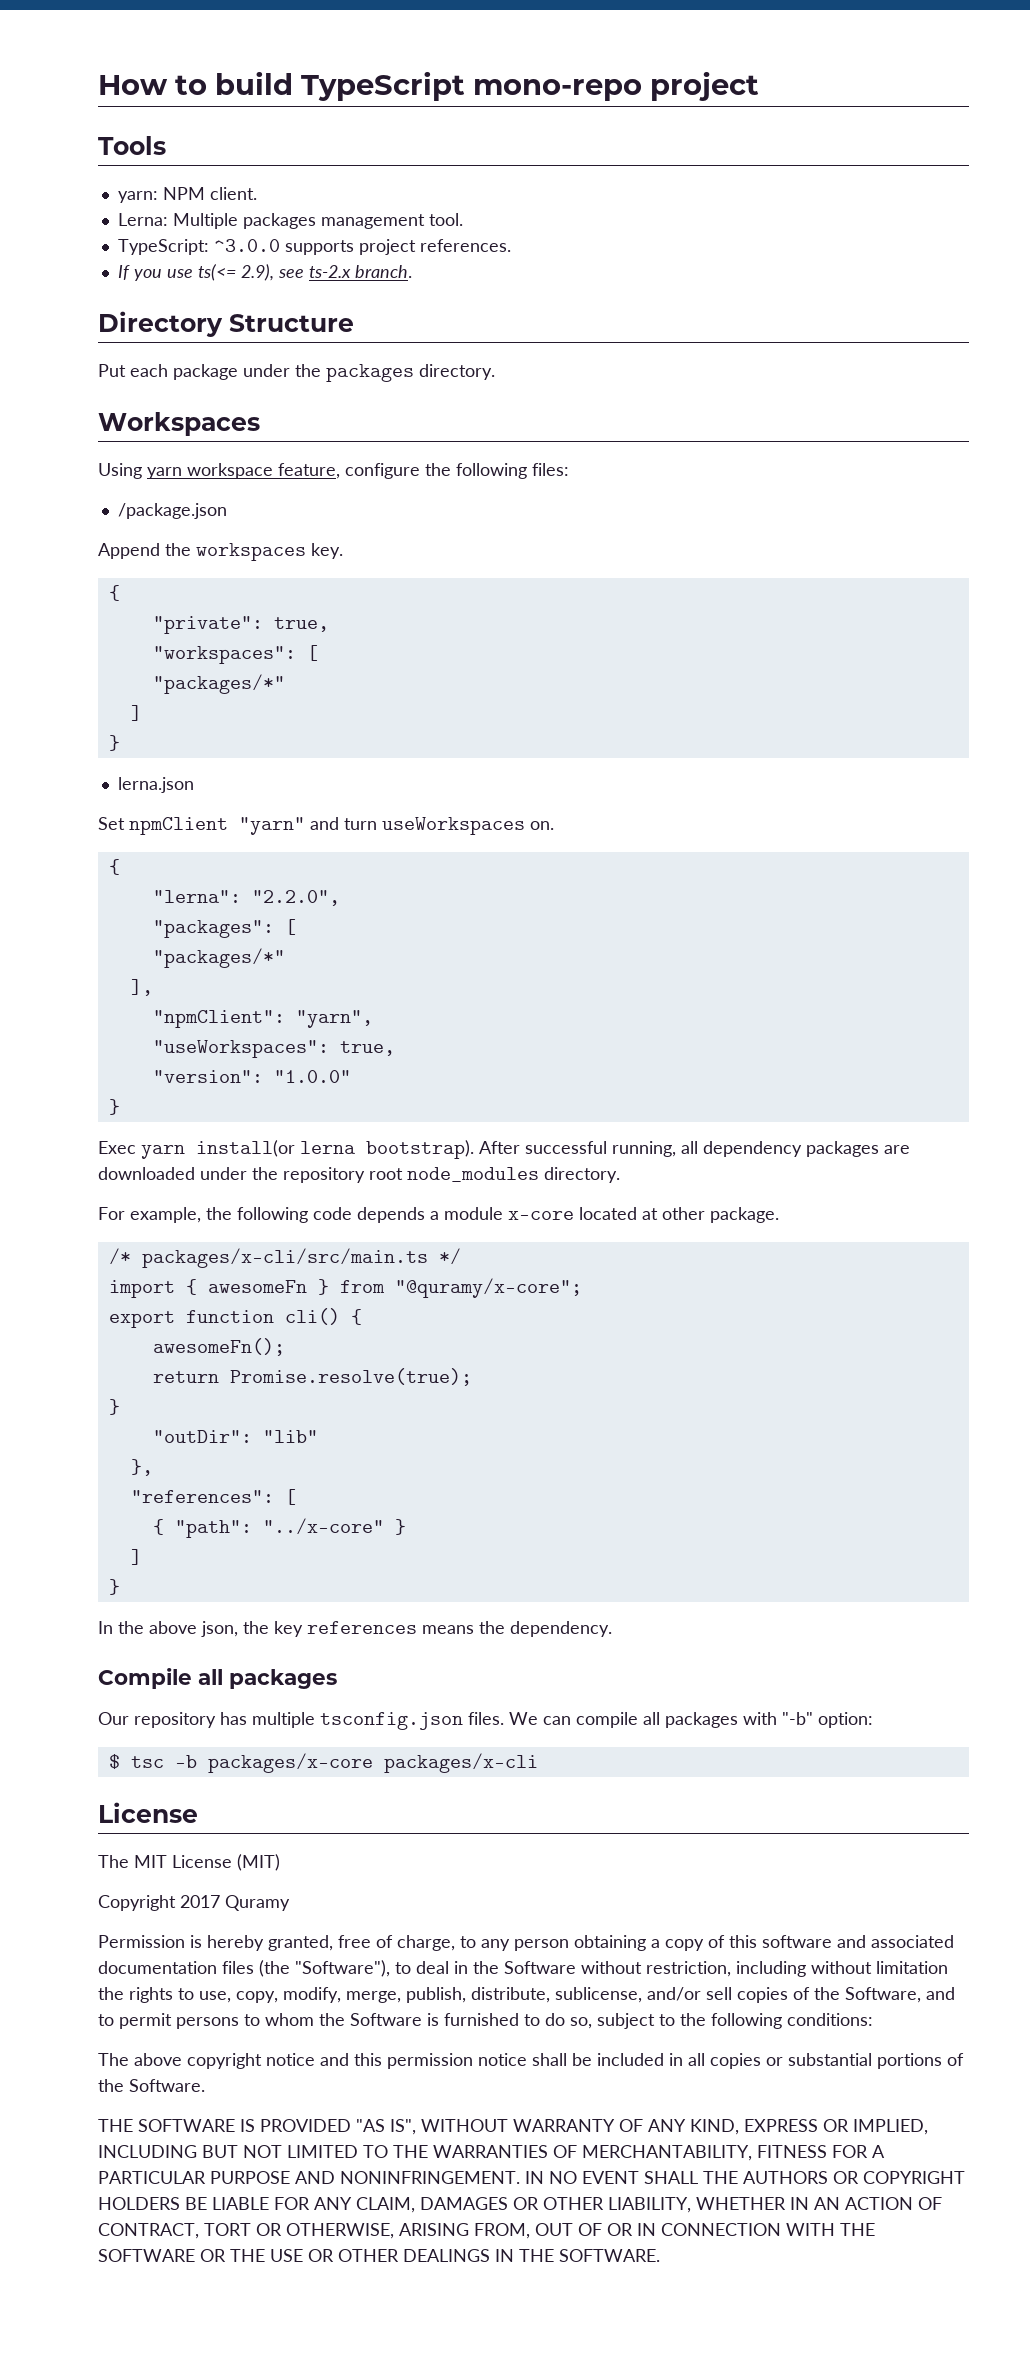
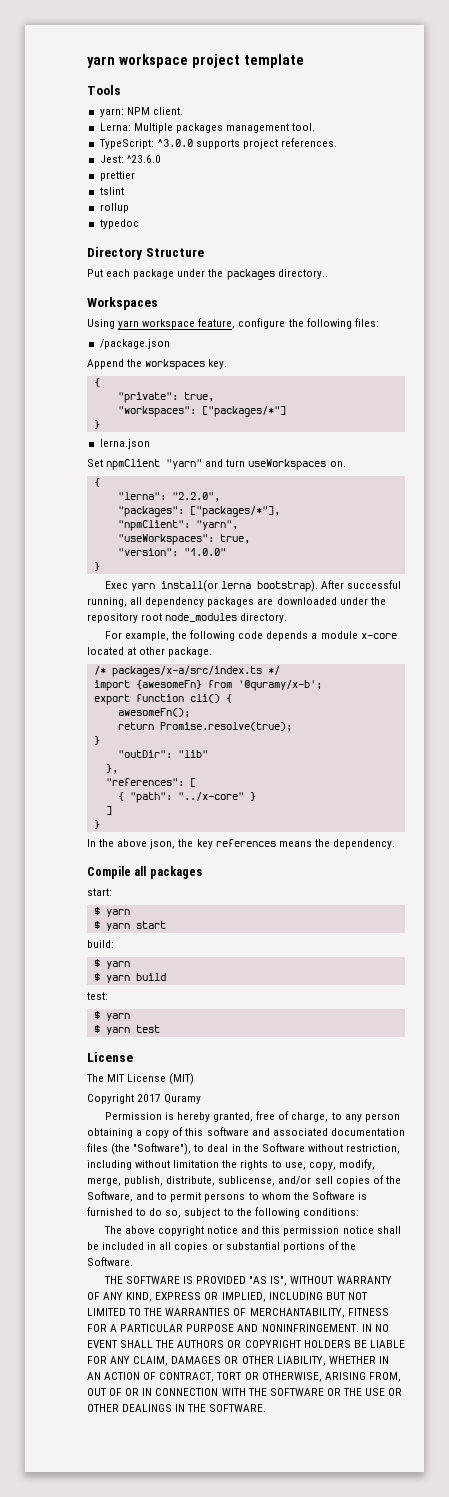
- How to build TypeScript mono-repo project
+ yarn workspace project template
- If you use ts(<= 2.9), see ts-2.x branch.
+ Jest: ^23.6.0
+ prettier
+ tslint
+ rollup
+ typedoc
- Put each package under the packages directory.
+ Put each package under the packages directory..
- "workspaces": [
- "packages/*"
- ]
+ "workspaces": ["packages/*"]
- "packages": [
- "packages/*"
- ],
+ "packages": ["packages/*"],
- /* packages/x-cli/src/main.ts */
+ /* packages/x-a/src/index.ts */
- import { awesomeFn } from "@quramy/x-core";
+ import {awesomeFn} from '@quramy/x-b';
- Our repository has multiple tsconfig.json files. We can compile all packages with "-b" option:
- $ tsc -b packages/x-core packages/x-cli
+ start:
+ $ yarn
+ $ yarn start
+ build:
+ $ yarn
+ $ yarn build
+ test:
+ $ yarn
+ $ yarn test

